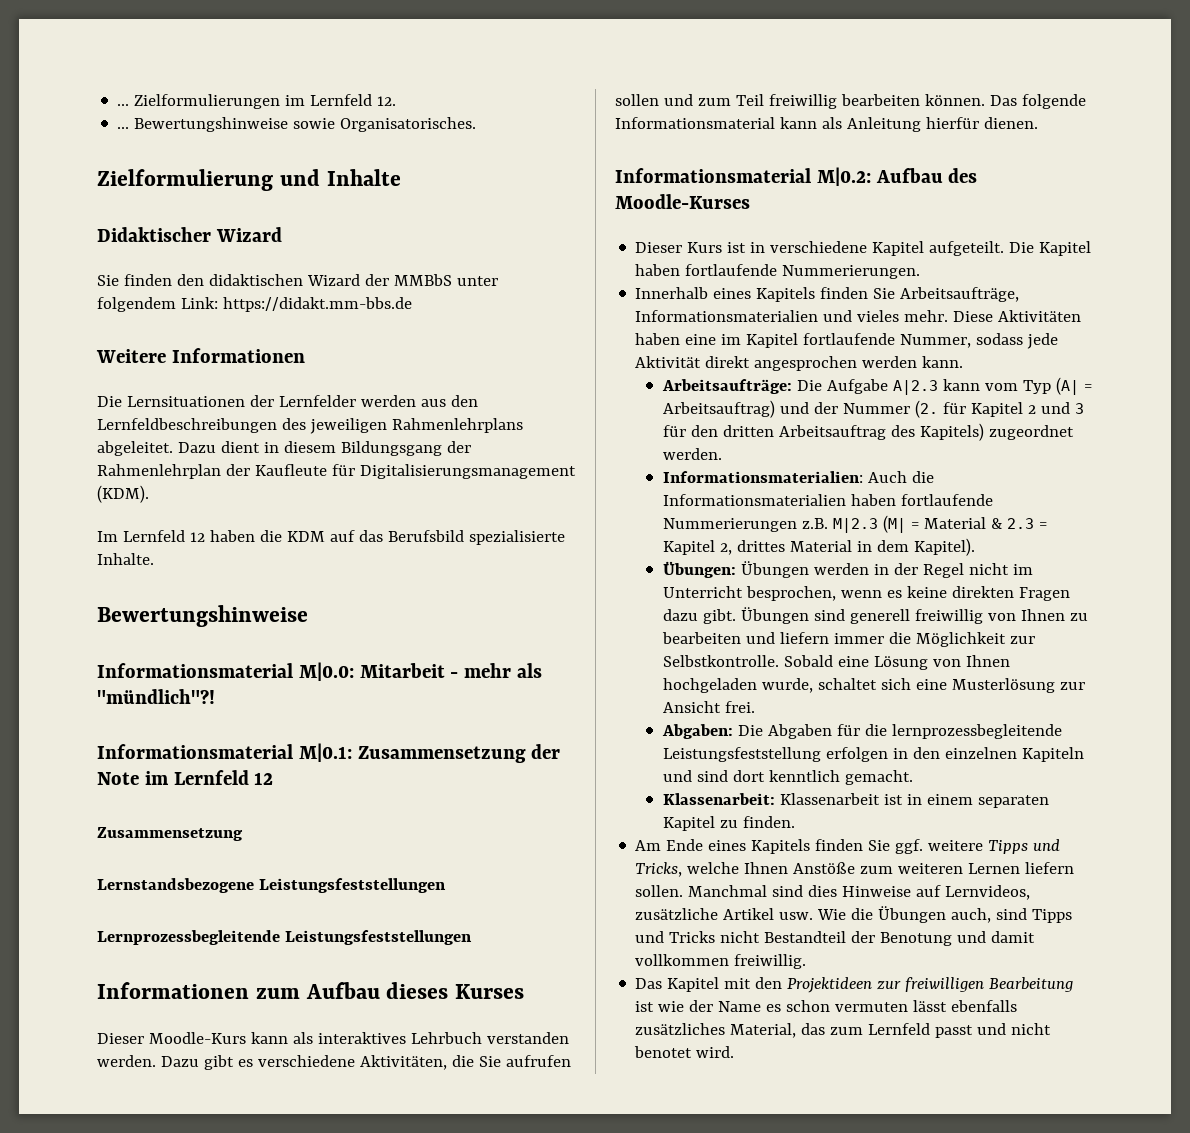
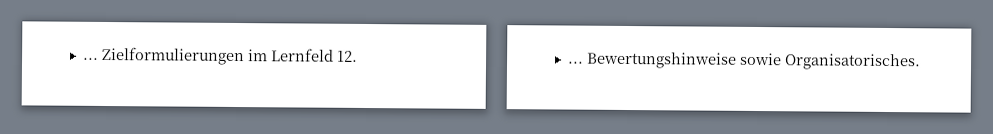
- Zielformulierung und Inhalte
- Didaktischer Wizard
- Sie finden den didaktischen Wizard der MMBbS unter folgendem Link: https://didakt.mm-bbs.de
- Weitere Informationen
- Die Lernsituationen der Lernfelder werden aus den Lernfeldbeschreibungen des jeweiligen Rahmenlehrplans abgeleitet. Dazu dient in diesem Bildungsgang der Rahmenlehrplan der Kaufleute für Digitalisierungsmanagement (KDM).
- Im Lernfeld 12 haben die KDM auf das Berufsbild spezialisierte Inhalte.
- Bewertungshinweise
- Informationsmaterial M|0.0: Mitarbeit - mehr als "mündlich"?!
- Informationsmaterial M|0.1: Zusammensetzung der Note im Lernfeld 12
- Zusammensetzung
- Lernstandsbezogene Leistungsfeststellungen
- Lernprozessbegleitende Leistungsfeststellungen
- Informationen zum Aufbau dieses Kurses
- Dieser Moodle-Kurs kann als interaktives Lehrbuch verstanden werden. Dazu gibt es verschiedene Aktivitäten, die Sie aufrufen sollen und zum Teil freiwillig bearbeiten können. Das folgende Informationsmaterial kann als Anleitung hierfür dienen.
- Informationsmaterial M|0.2: Aufbau des Moodle-Kurses
- Dieser Kurs ist in verschiedene Kapitel aufgeteilt. Die Kapitel haben fortlaufende Nummerierungen.
- Innerhalb eines Kapitels finden Sie Arbeitsaufträge, Informationsmaterialien und vieles mehr. Diese Aktivitäten haben eine im Kapitel fortlaufende Nummer, sodass jede Aktivität direkt angesprochen werden kann.
- Arbeitsaufträge: Die Aufgabe A|2.3 kann vom Typ (A| = Arbeitsauftrag) und der Nummer (2. für Kapitel 2 und 3 für den dritten Arbeitsauftrag des Kapitels) zugeordnet werden.
- Informationsmaterialien: Auch die Informationsmaterialien haben fortlaufende Nummerierungen z.B. M|2.3 (M| = Material & 2.3 = Kapitel 2, drittes Material in dem Kapitel).
- Übungen: Übungen werden in der Regel nicht im Unterricht besprochen, wenn es keine direkten Fragen dazu gibt. Übungen sind generell freiwillig von Ihnen zu bearbeiten und liefern immer die Möglichkeit zur Selbstkontrolle. Sobald eine Lösung von Ihnen hochgeladen wurde, schaltet sich eine Musterlösung zur Ansicht frei.
- Abgaben: Die Abgaben für die lernprozessbegleitende Leistungsfeststellung erfolgen in den einzelnen Kapiteln und sind dort kenntlich gemacht.
- Klassenarbeit: Klassenarbeit ist in einem separaten Kapitel zu finden.
- Am Ende eines Kapitels finden Sie ggf. weitere Tipps und Tricks, welche Ihnen Anstöße zum weiteren Lernen liefern sollen. Manchmal sind dies Hinweise auf Lernvideos, zusätzliche Artikel usw. Wie die Übungen auch, sind Tipps und Tricks nicht Bestandteil der Benotung und damit vollkommen freiwillig.
- Das Kapitel mit den Projektideen zur freiwilligen Bearbeitung ist wie der Name es schon vermuten lässt ebenfalls zusätzliches Material, das zum Lernfeld passt und nicht benotet wird.

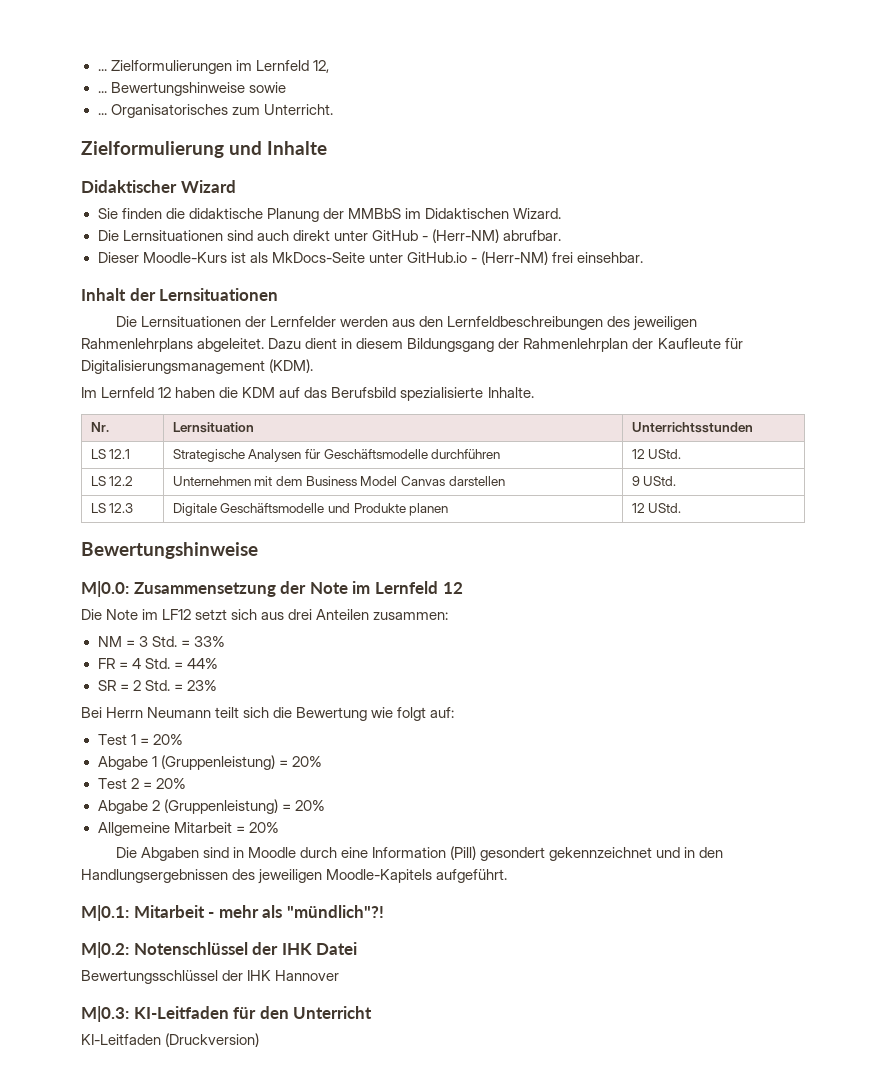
- Zielformulierungen im Lernfeld 12.
+ Zielformulierungen im Lernfeld 12,
- Bewertungshinweise sowie Organisatorisches.
+ Bewertungshinweise sowie
+ ... Organisatorisches zum Unterricht.
+ Zielformulierung und Inhalte
+ Didaktischer Wizard
+ Sie finden die didaktische Planung der MMBbS im Didaktischen Wizard.
+ Die Lernsituationen sind auch direkt unter GitHub - (Herr-NM) abrufbar.
+ Dieser Moodle-Kurs ist als MkDocs-Seite unter GitHub.io - (Herr-NM) frei einsehbar.
+ Inhalt der Lernsituationen
+ Die Lernsituationen der Lernfelder werden aus den Lernfeldbeschreibungen des jeweiligen Rahmenlehrplans abgeleitet. Dazu dient in diesem Bildungsgang der Rahmenlehrplan der Kaufleute für Digitalisierungsmanagement (KDM).
+ Im Lernfeld 12 haben die KDM auf das Berufsbild spezialisierte Inhalte.
+ Nr. | Lernsituation | Unterrichtsstunden
+ LS 12.1 | Strategische Analysen für Geschäftsmodelle durchführen | 12 UStd.
+ LS 12.2 | Unternehmen mit dem Business Model Canvas darstellen | 9 UStd.
+ LS 12.3 | Digitale Geschäftsmodelle und Produkte planen | 12 UStd.
+ Bewertungshinweise
+ M|0.0: Zusammensetzung der Note im Lernfeld 12
+ Die Note im LF12 setzt sich aus drei Anteilen zusammen:
+ NM = 3 Std. = 33%
+ FR = 4 Std. = 44%
+ SR = 2 Std. = 23%
+ Bei Herrn Neumann teilt sich die Bewertung wie folgt auf:
+ Test 1 = 20%
+ Abgabe 1 (Gruppenleistung) = 20%
+ Test 2 = 20%
+ Abgabe 2 (Gruppenleistung) = 20%
+ Allgemeine Mitarbeit = 20%
+ Die Abgaben sind in Moodle durch eine Information (Pill) gesondert gekennzeichnet und in den Handlungsergebnissen des jeweiligen Moodle-Kapitels aufgeführt.
+ M|0.1: Mitarbeit - mehr als "mündlich"?!
+ M|0.2: Notenschlüssel der IHK Datei
+ Bewertungsschlüssel der IHK Hannover
+ M|0.3: KI-Leitfaden für den Unterricht
+ KI-Leitfaden (Druckversion)

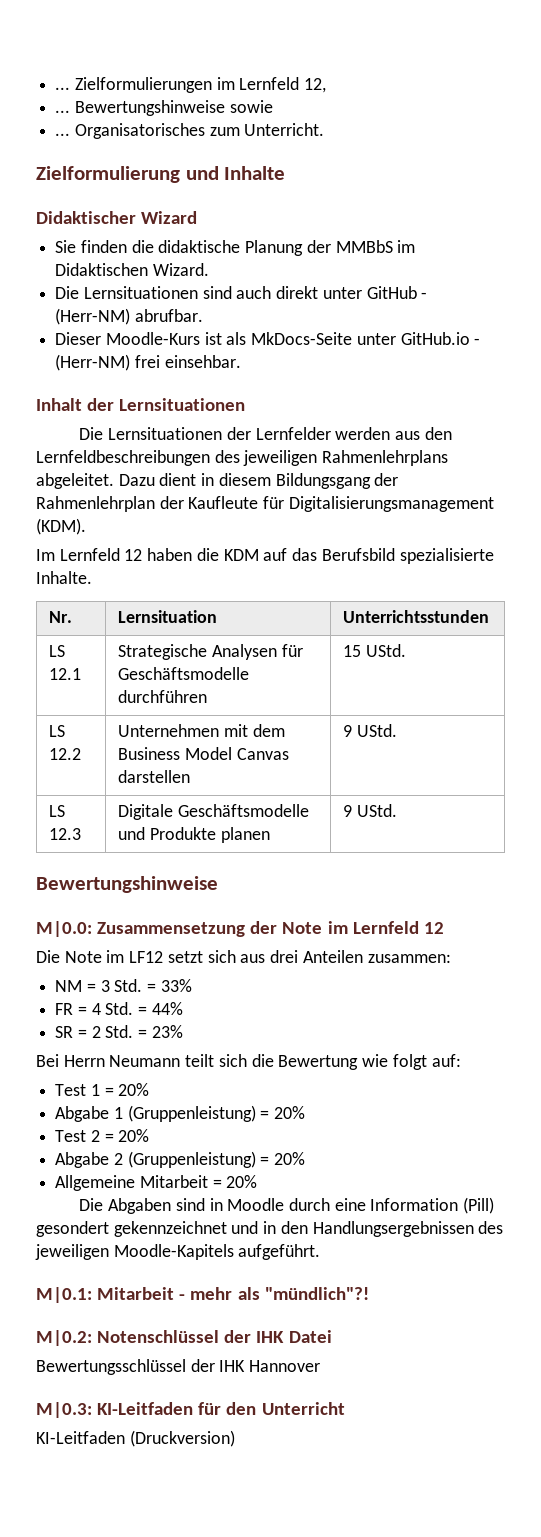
- LS 12.1 | Strategische Analysen für Geschäftsmodelle durchführen | 12 UStd.
+ LS 12.1 | Strategische Analysen für Geschäftsmodelle durchführen | 15 UStd.
- LS 12.3 | Digitale Geschäftsmodelle und Produkte planen | 12 UStd.
+ LS 12.3 | Digitale Geschäftsmodelle und Produkte planen | 9 UStd.

